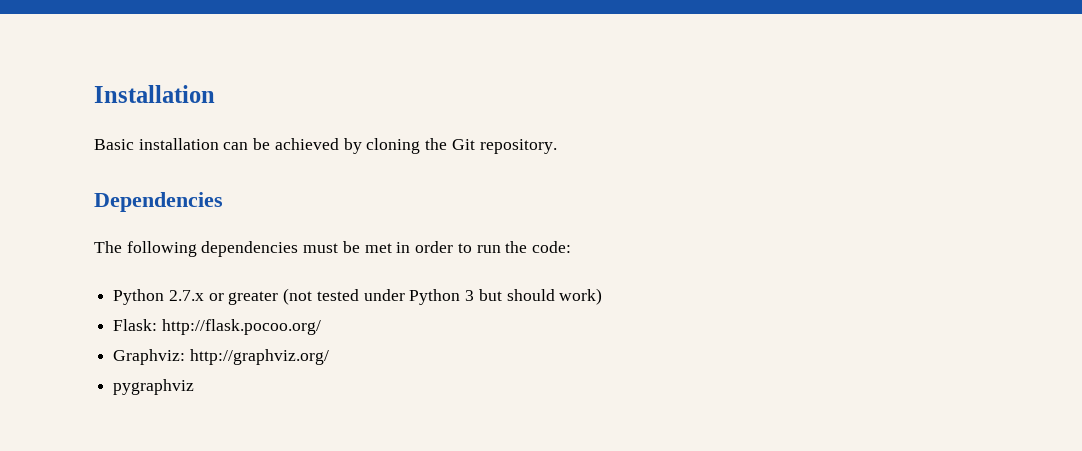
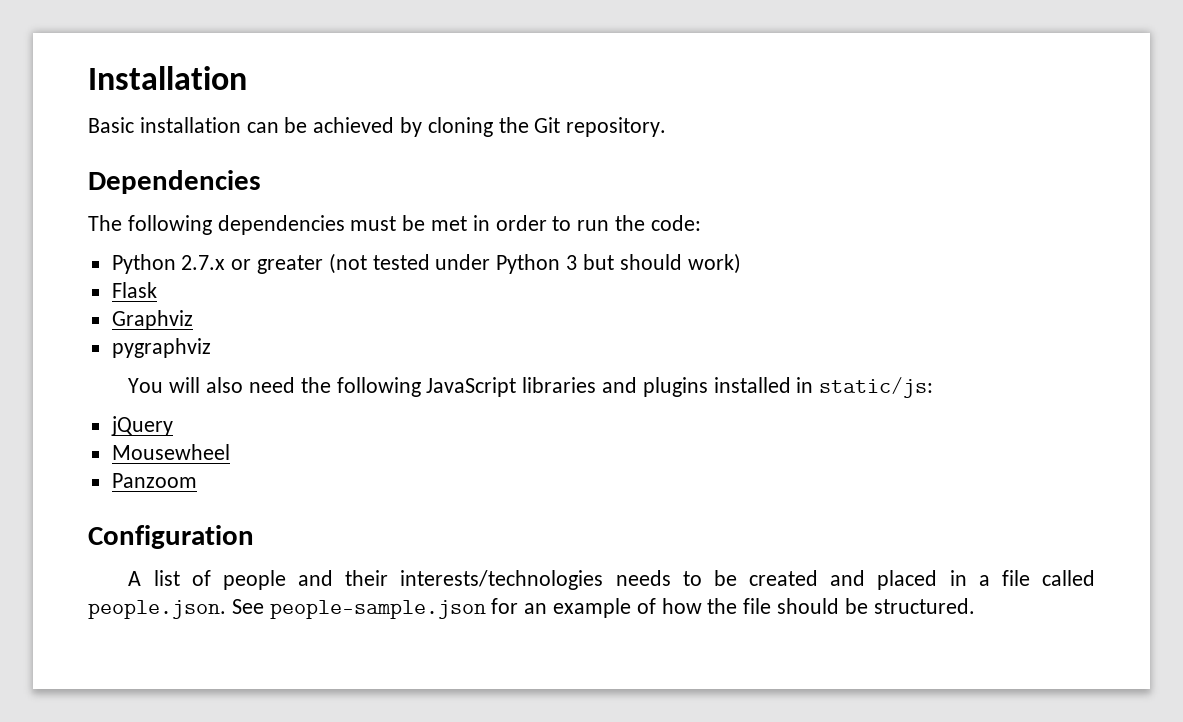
- Flask: http://flask.pocoo.org/
- Graphviz: http://graphviz.org/
+ Flask
+ Graphviz
  pygraphviz
+ You will also need the following JavaScript libraries and plugins installed in static/js:
+ jQuery
+ Mousewheel
+ Panzoom
+ Configuration
+ A list of people and their interests/technologies needs to be created and placed in a file called people.json. See people-sample.json for an example of how the file should be structured.

